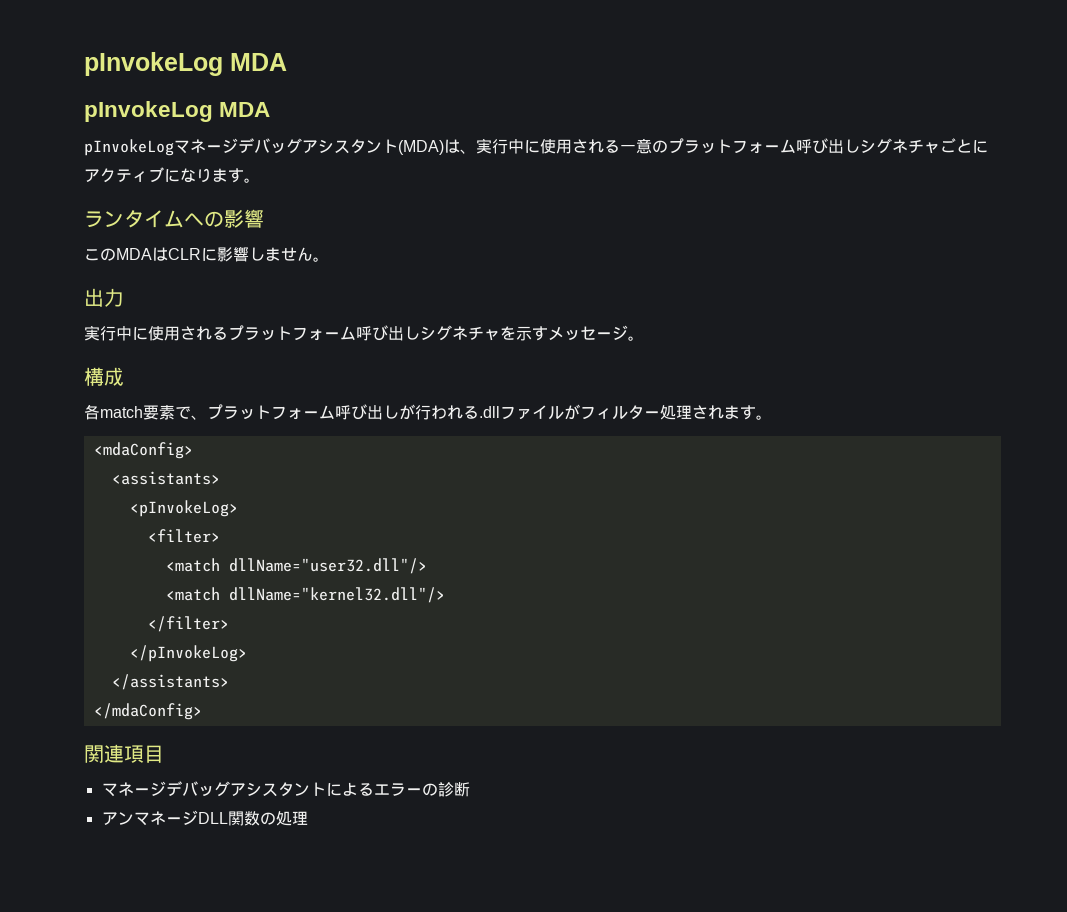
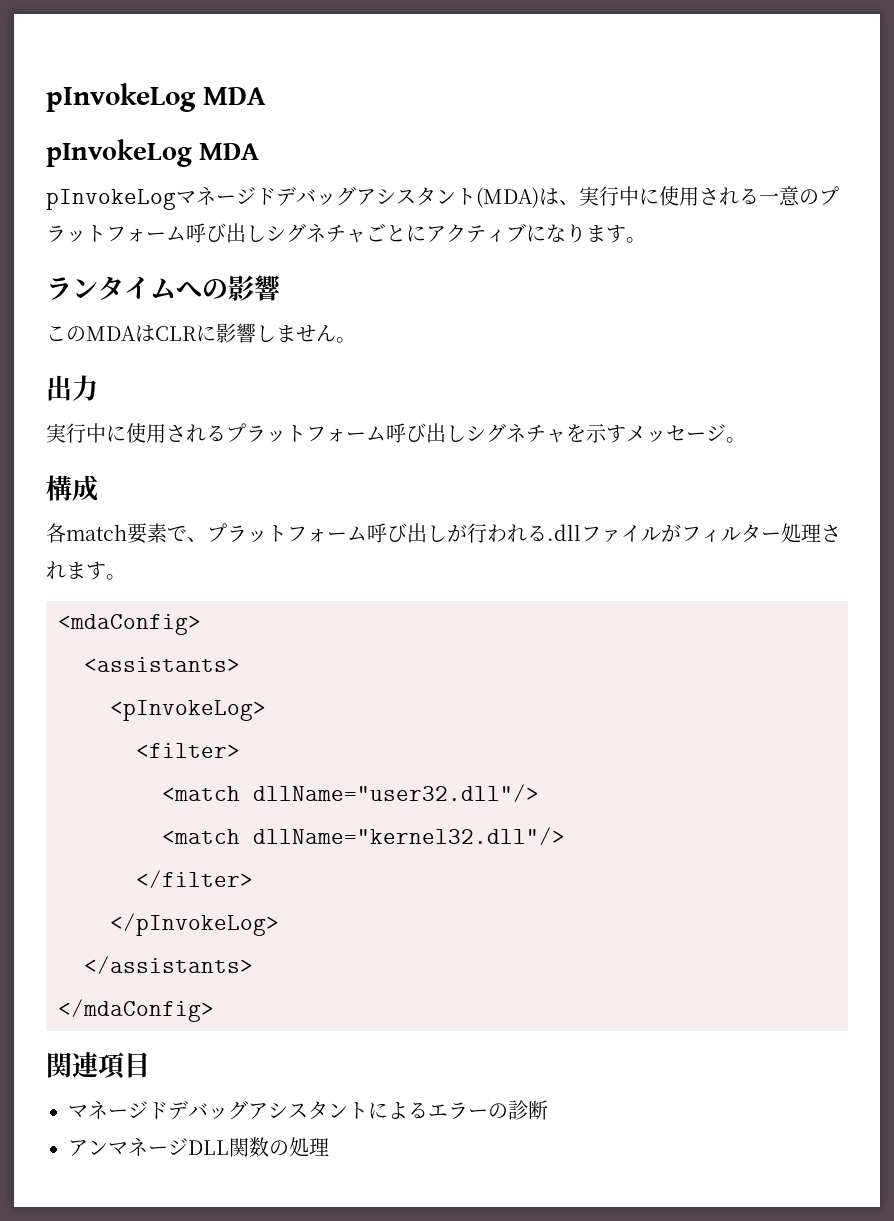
- pInvokeLogマネージデバッグアシスタント(MDA)は、実行中に使用される一意のプラットフォーム呼び出しシグネチャごとにアクティブになります。
+ pInvokeLogマネージドデバッグアシスタント(MDA)は、実行中に使用される一意のプラットフォーム呼び出しシグネチャごとにアクティブになります。
- マネージデバッグアシスタントによるエラーの診断
+ マネージドデバッグアシスタントによるエラーの診断

